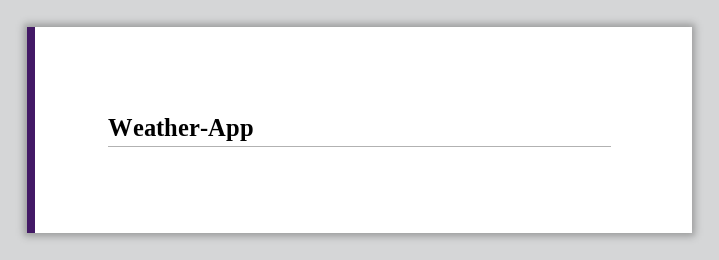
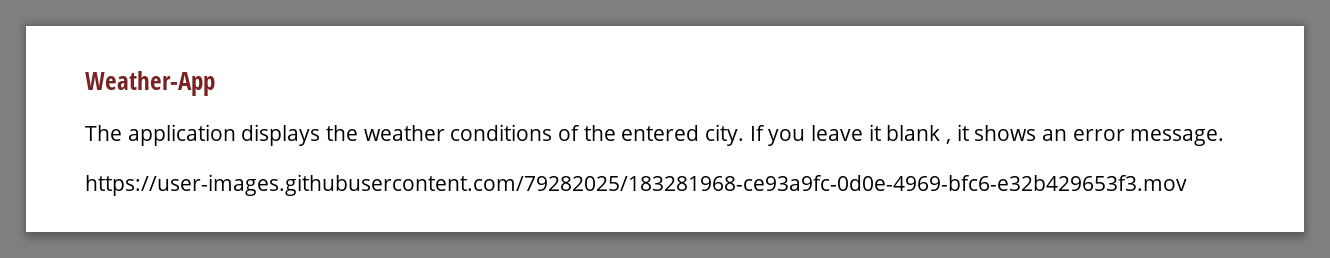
+ The application displays the weather conditions of the entered city. If you leave it blank , it shows an error message.
+ https://user-images.githubusercontent.com/79282025/183281968-ce93a9fc-0d0e-4969-bfc6-e32b429653f3.mov

